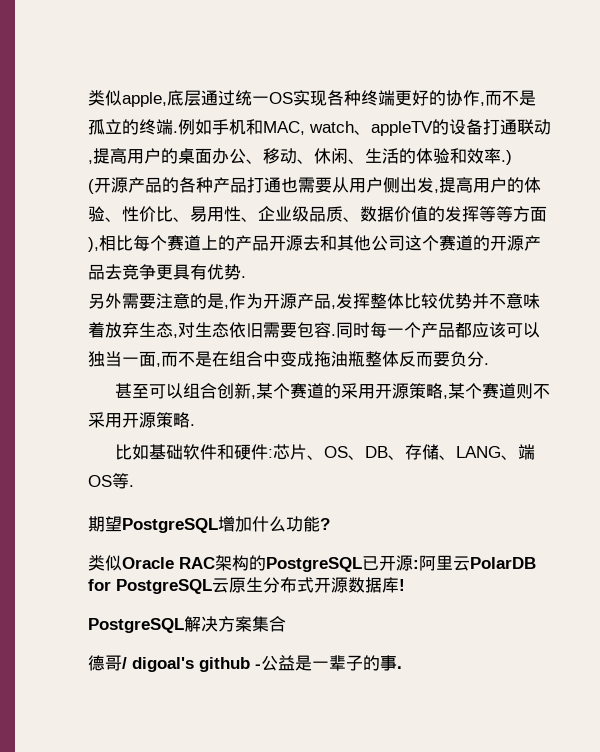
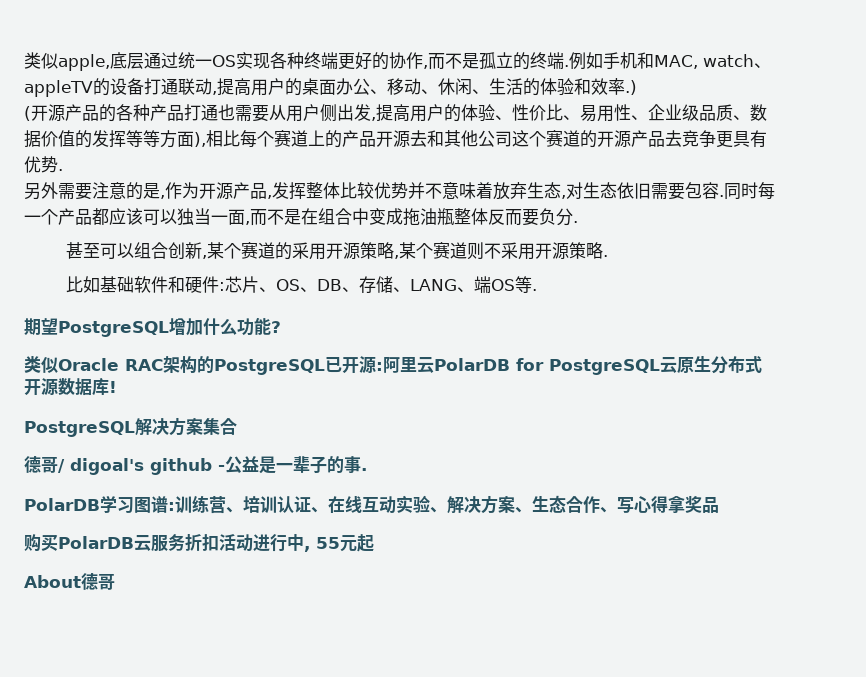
+ PolarDB学习图谱:训练营、培训认证、在线互动实验、解决方案、生态合作、写心得拿奖品
+ 购买PolarDB云服务折扣活动进行中, 55元起
+ About德哥

